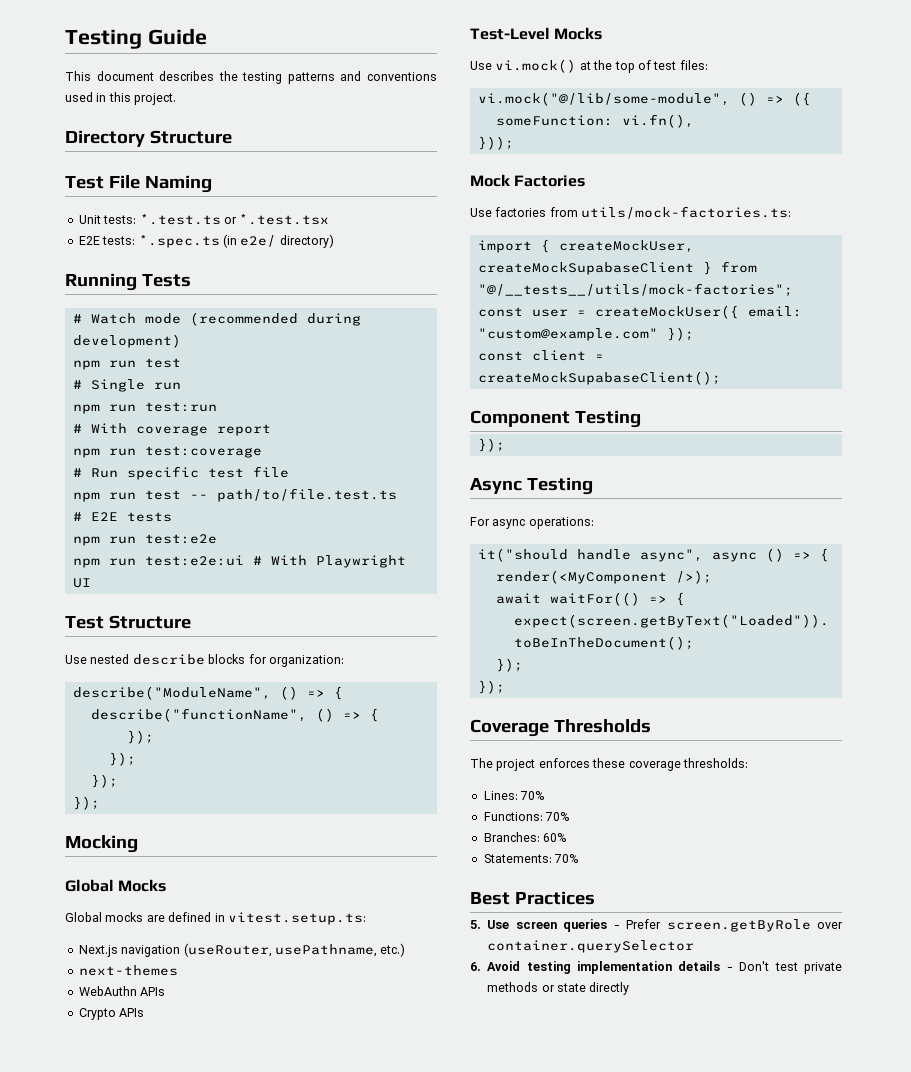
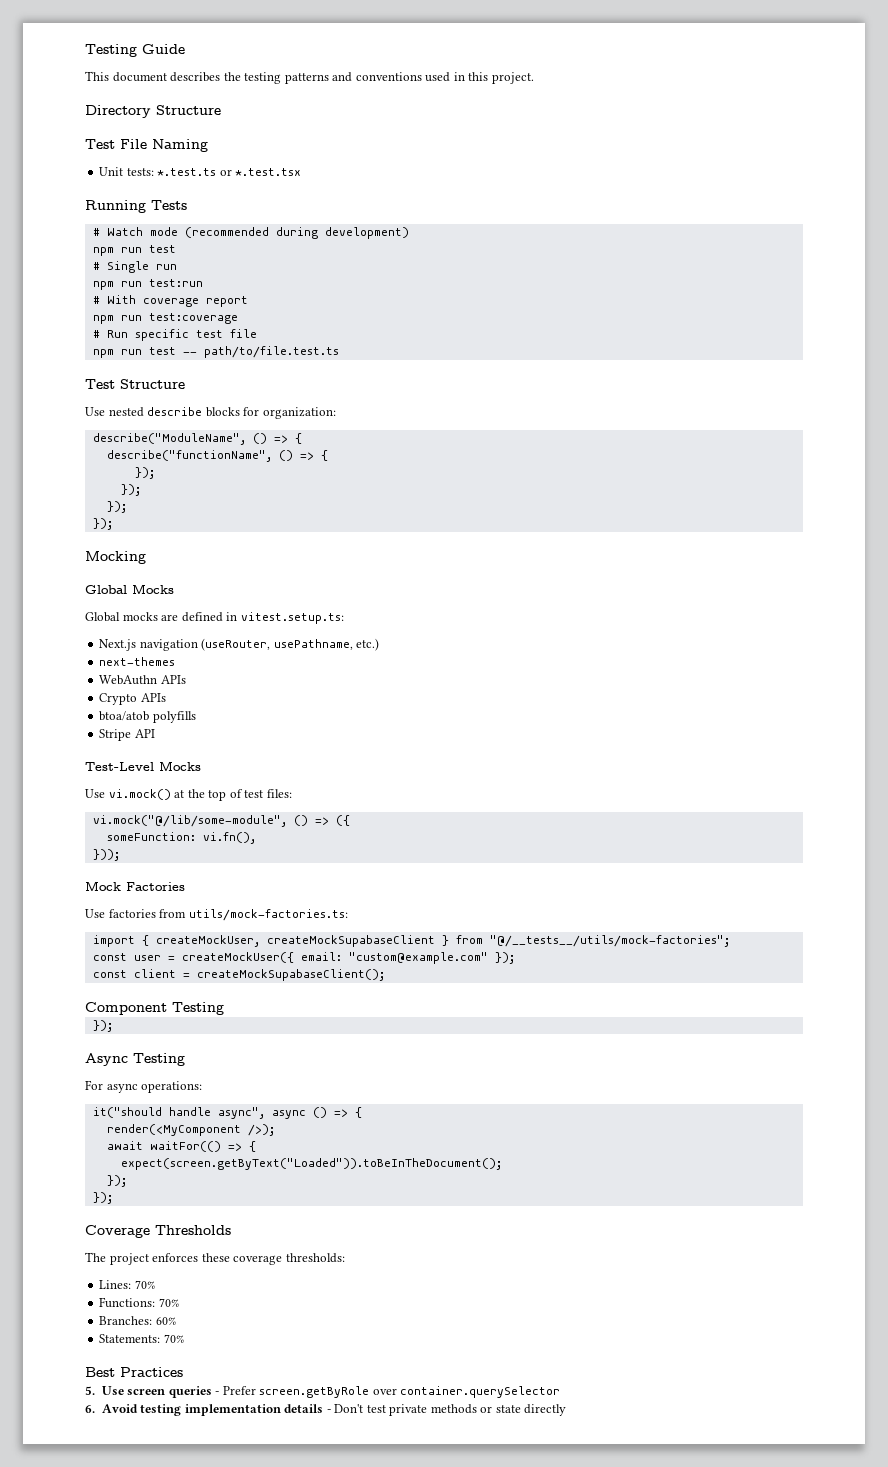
- E2E tests: *.spec.ts (in e2e/ directory)
- # E2E tests
- npm run test:e2e
- npm run test:e2e:ui # With Playwright UI
+ btoa/atob polyfills
+ Stripe API

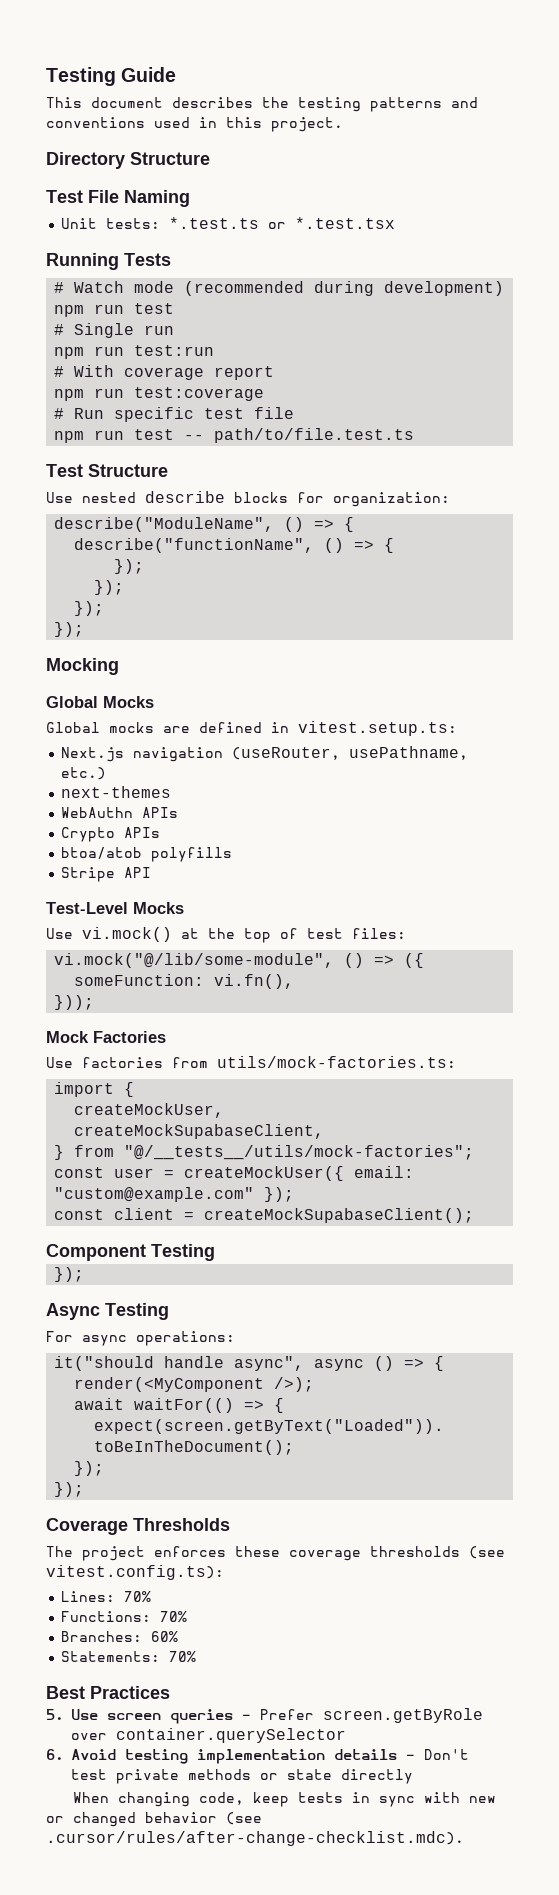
- import { createMockUser, createMockSupabaseClient } from "@/__tests__/utils/mock-factories";
+ import {
+ createMockUser,
+ createMockSupabaseClient,
+ } from "@/__tests__/utils/mock-factories";
- The project enforces these coverage thresholds:
+ The project enforces these coverage thresholds (see vitest.config.ts):
+ When changing code, keep tests in sync with new or changed behavior (see .cursor/rules/after-change-checklist.mdc).

